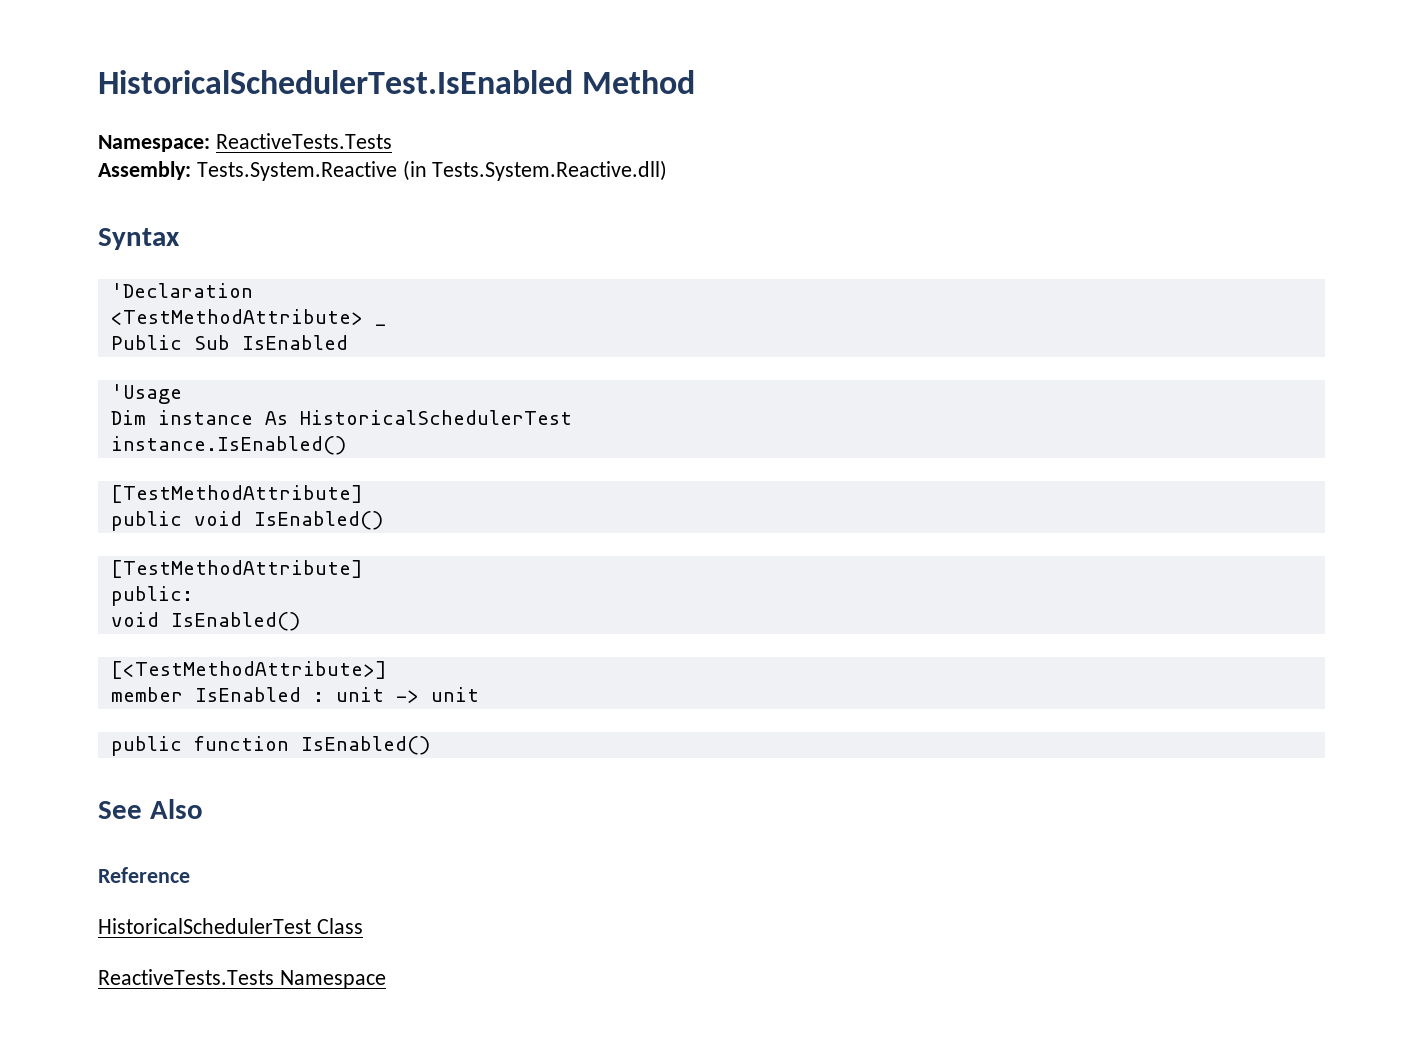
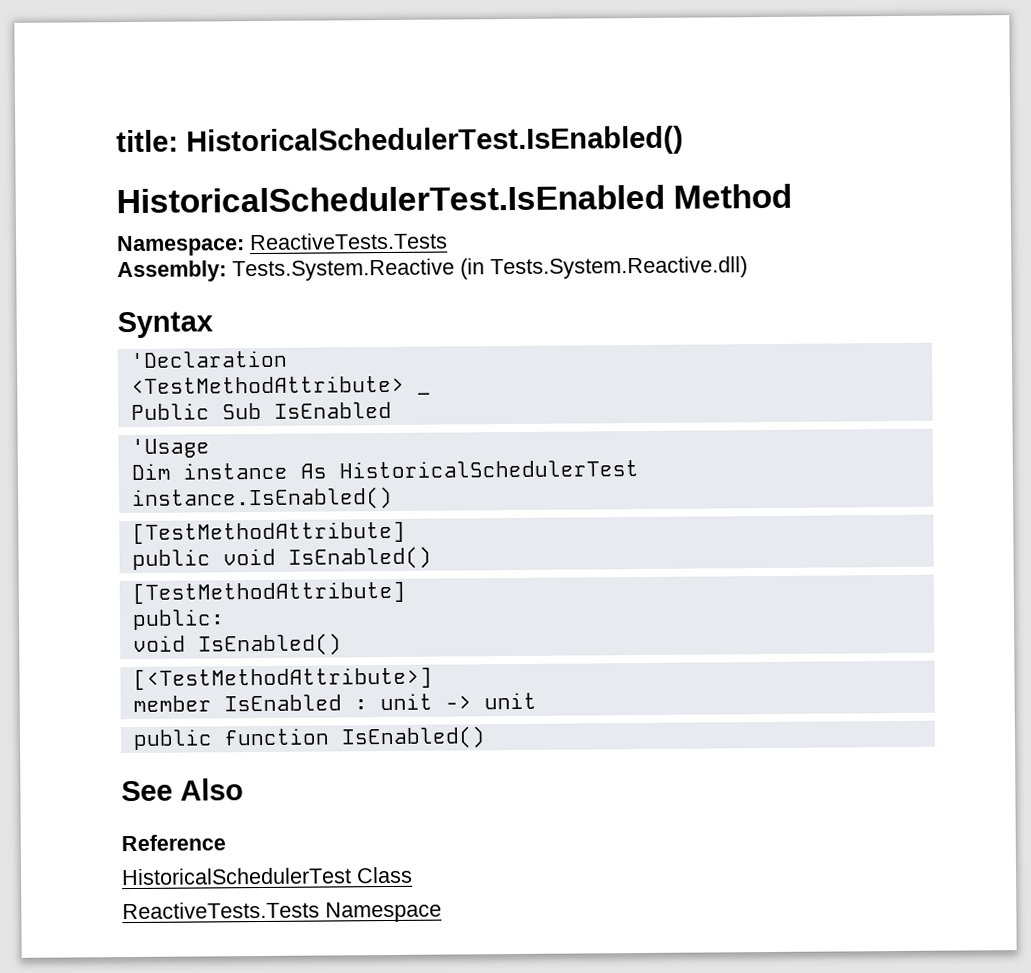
+ title: HistoricalSchedulerTest.IsEnabled()

